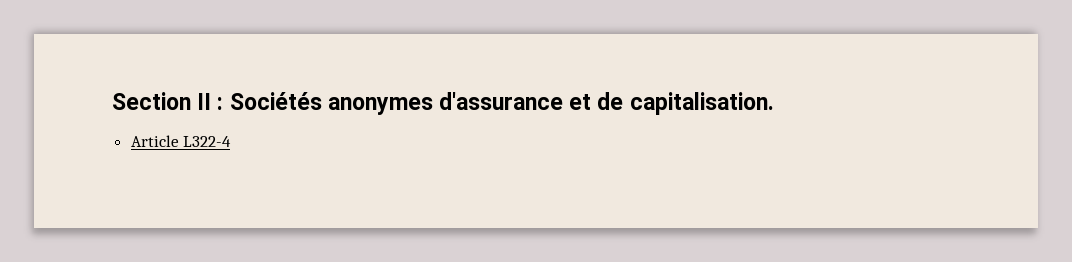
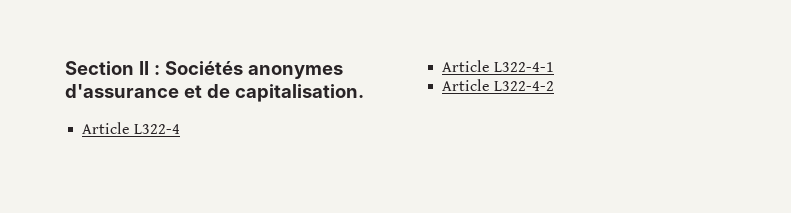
+ Article L322-4-1
+ Article L322-4-2

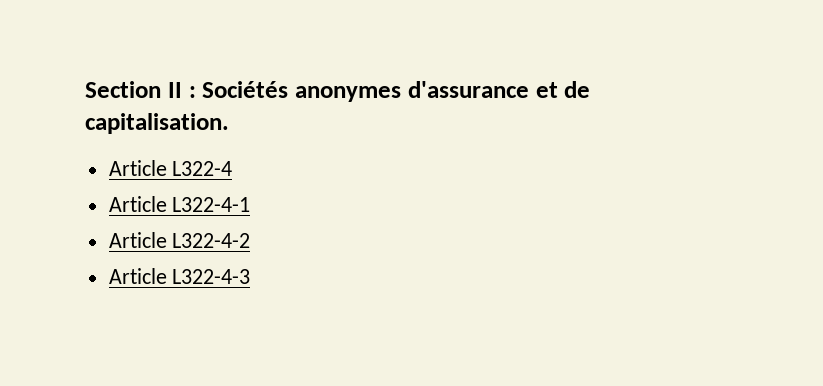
+ Article L322-4-3

